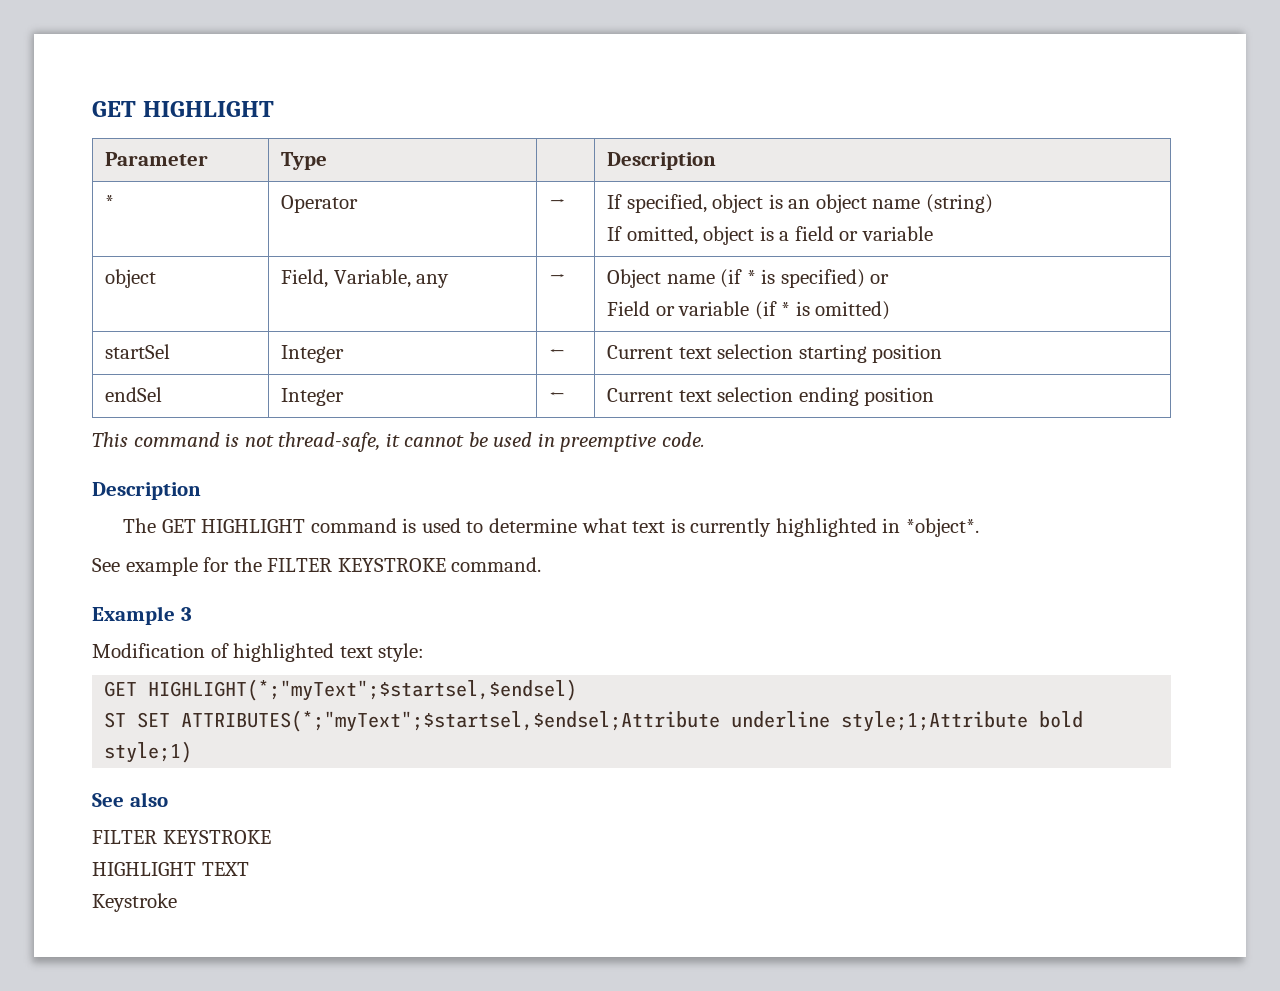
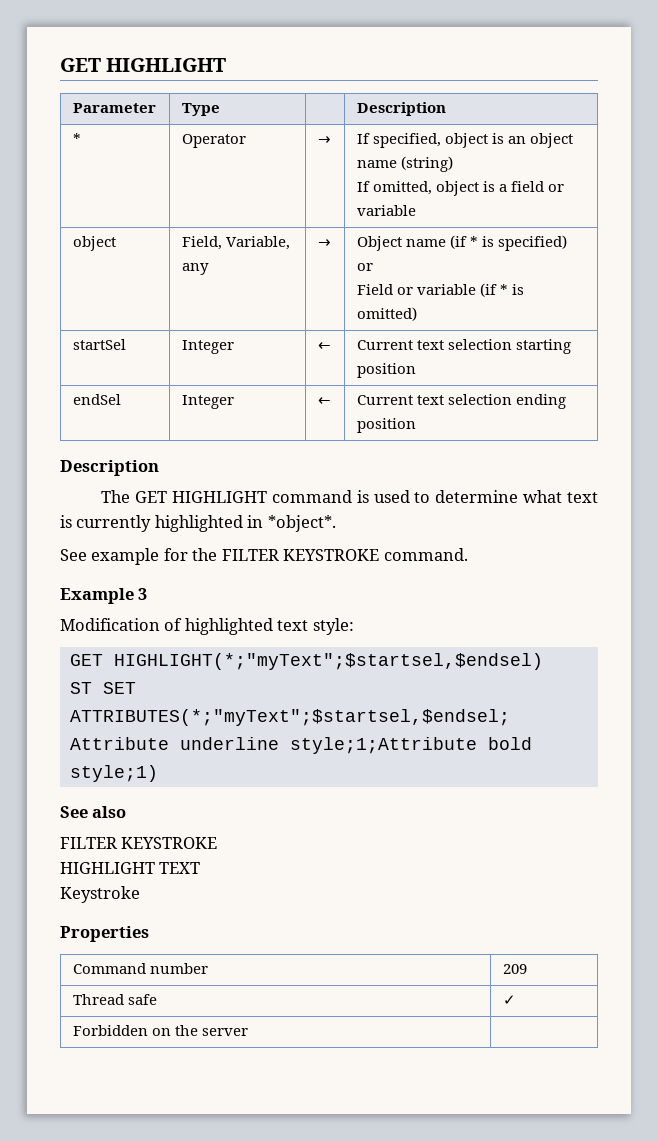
- This command is not thread-safe, it cannot be used in preemptive code.
+ Properties
+ Command number | 209
+ Thread safe | ✓
+ Forbidden on the server |

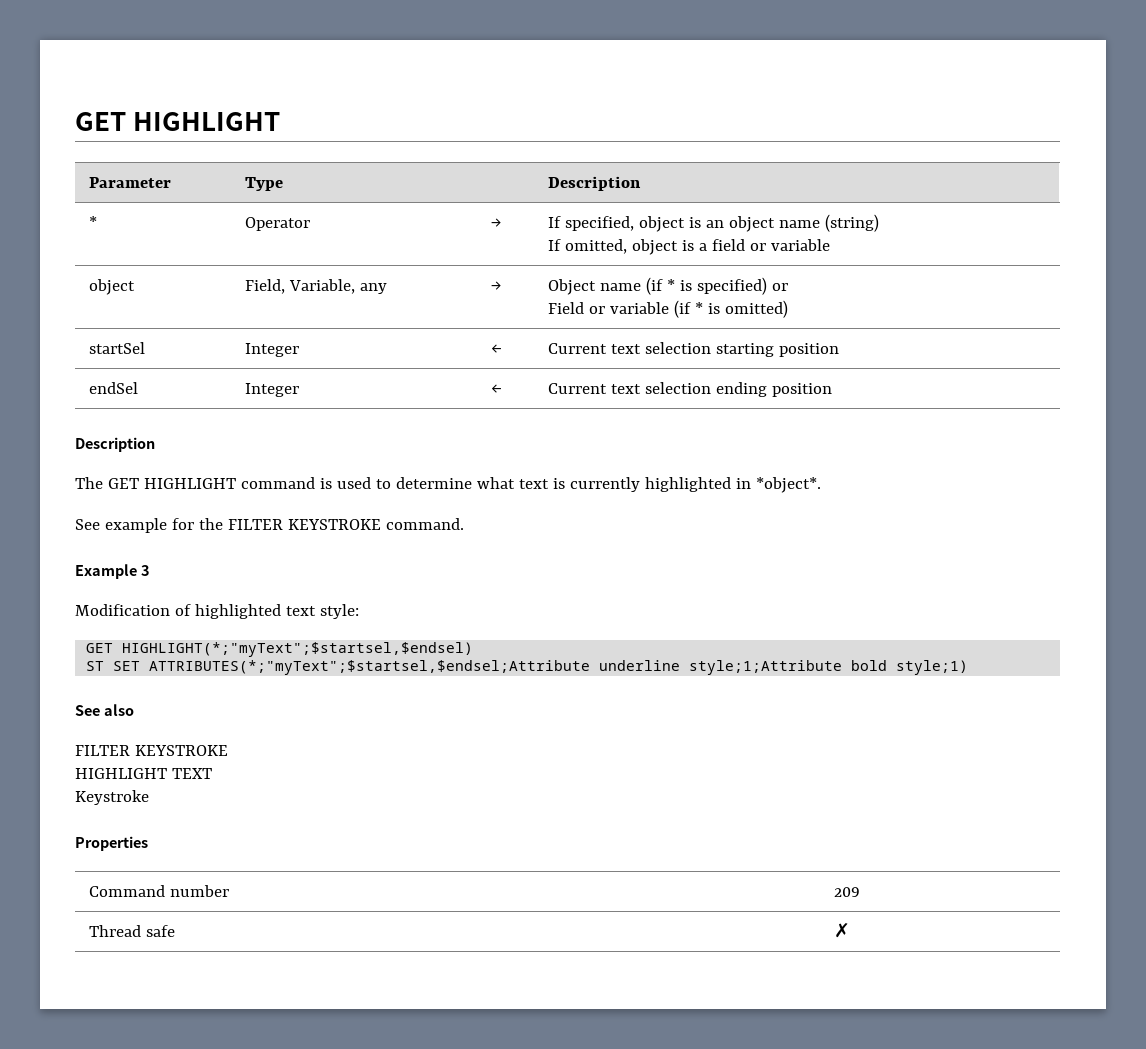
- Thread safe | ✓
- Forbidden on the server |
+ Thread safe | ✗

